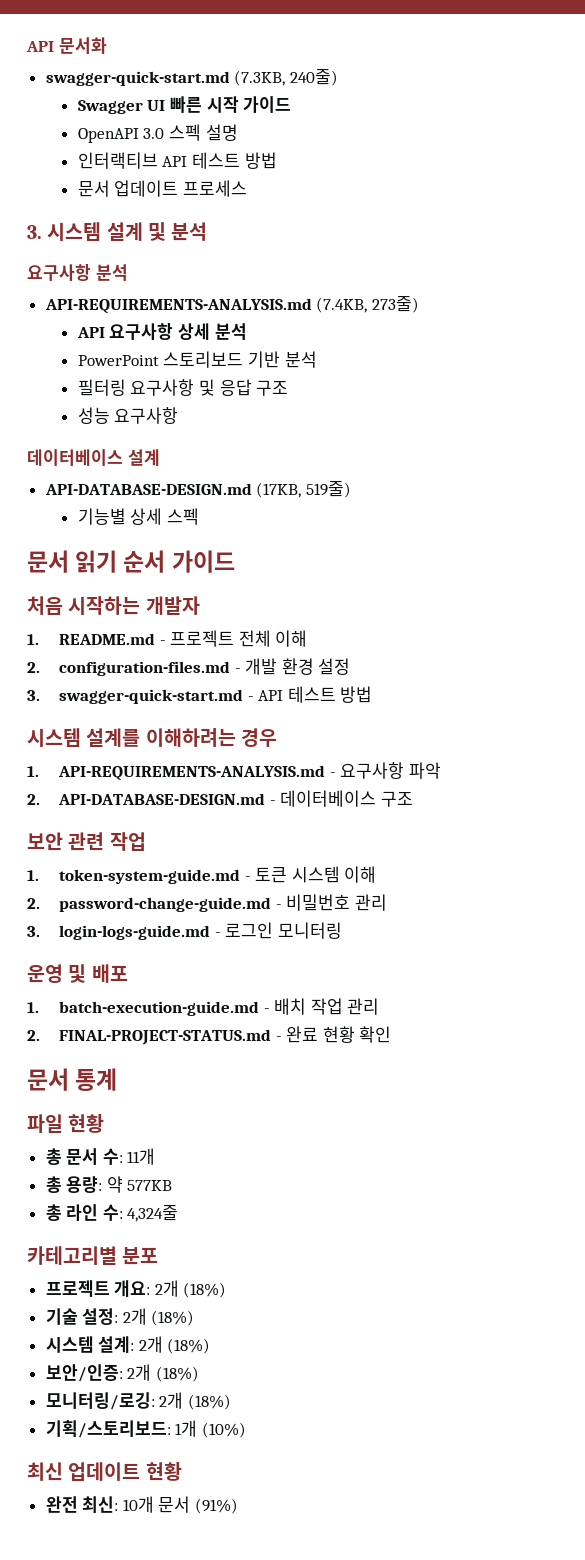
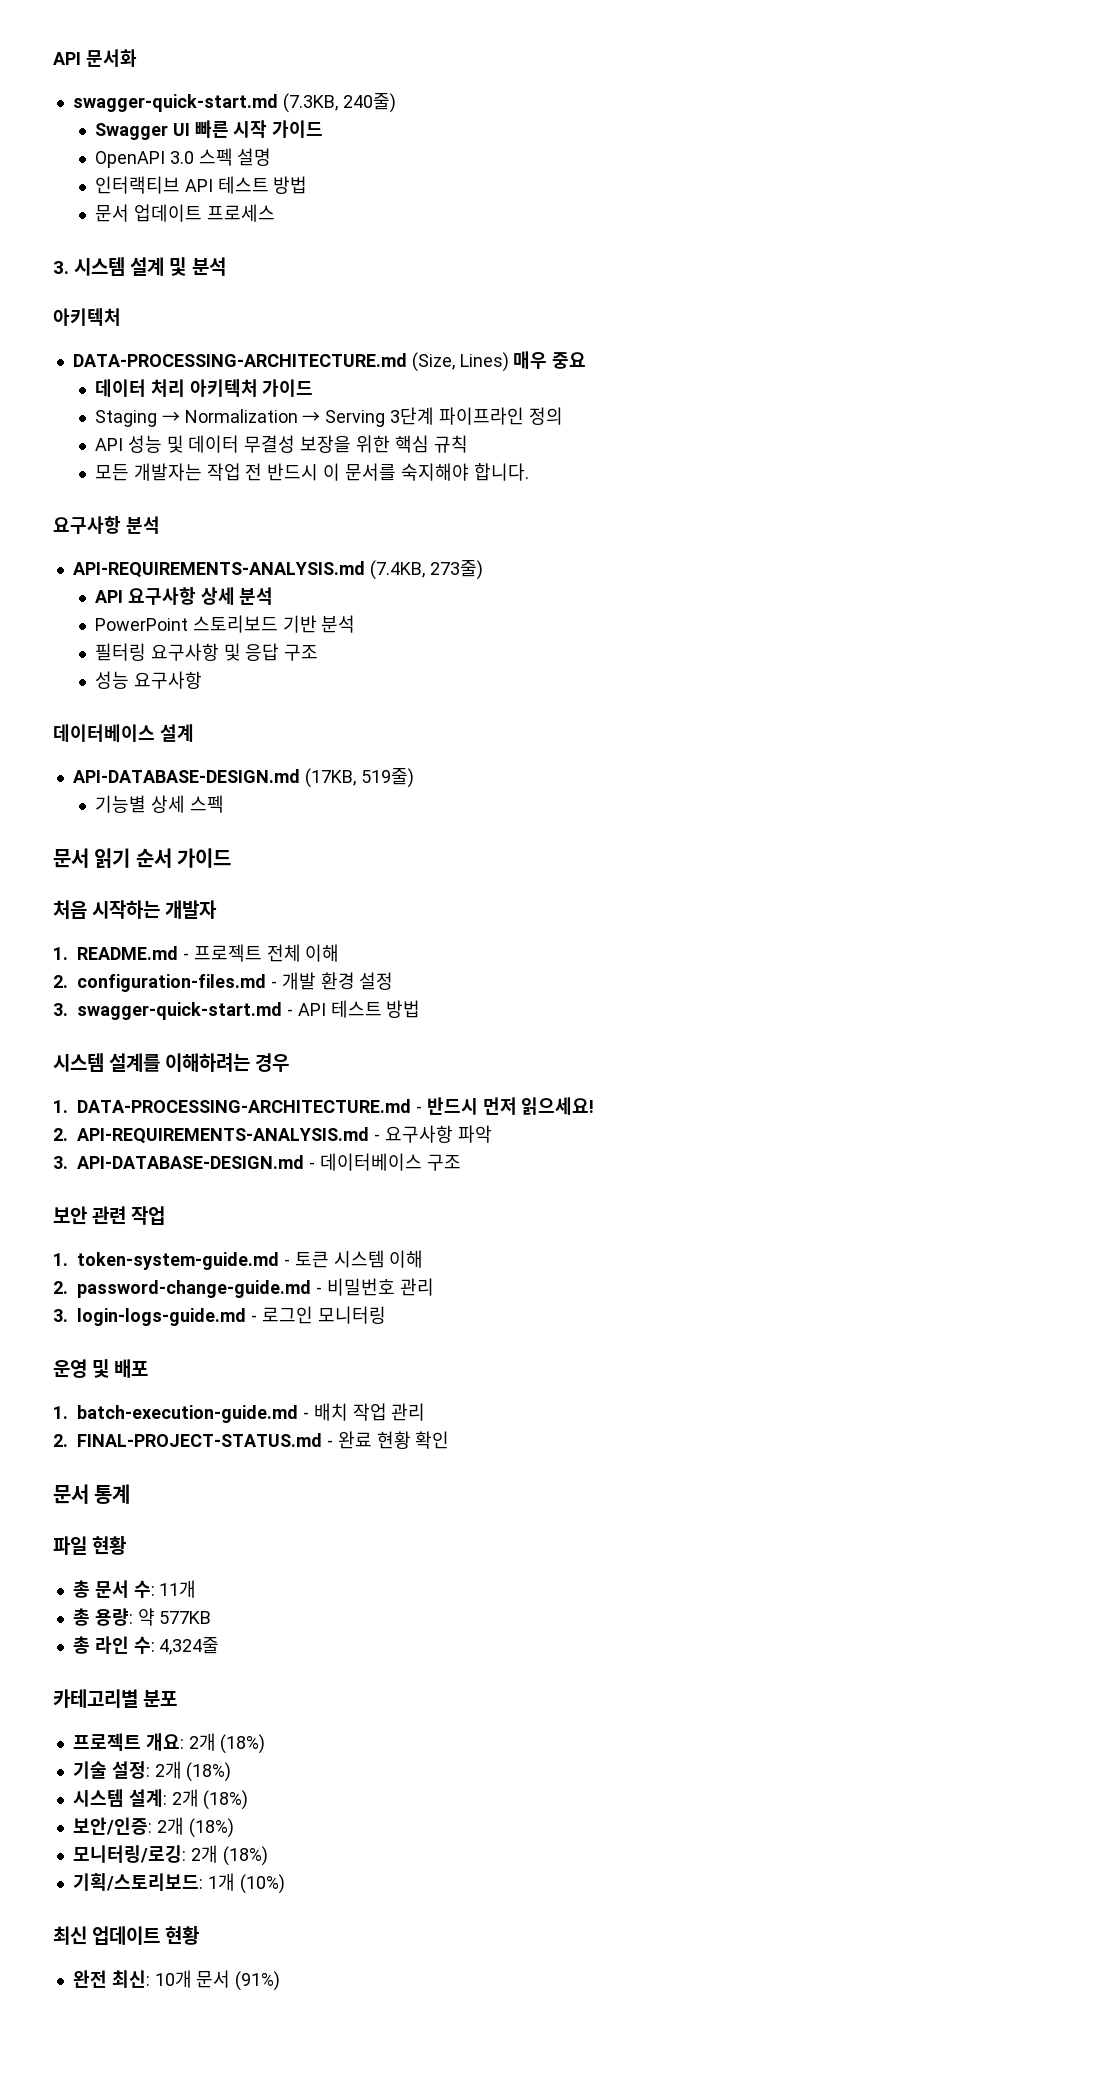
  3. 시스템 설계 및 분석
+ 아키텍처
+ DATA-PROCESSING-ARCHITECTURE.md (Size, Lines) 매우 중요
+ 데이터 처리 아키텍처 가이드
+ Staging → Normalization → Serving 3단계 파이프라인 정의
+ API 성능 및 데이터 무결성 보장을 위한 핵심 규칙
+ 모든 개발자는 작업 전 반드시 이 문서를 숙지해야 합니다.
- 1. API-REQUIREMENTS-ANALYSIS.md - 요구사항 파악
+ 1. DATA-PROCESSING-ARCHITECTURE.md - 반드시 먼저 읽으세요!
+ 2. API-REQUIREMENTS-ANALYSIS.md - 요구사항 파악
- 2. API-DATABASE-DESIGN.md - 데이터베이스 구조
+ 3. API-DATABASE-DESIGN.md - 데이터베이스 구조

